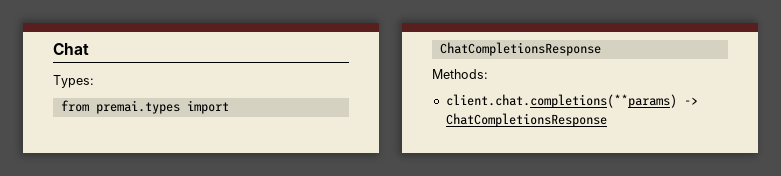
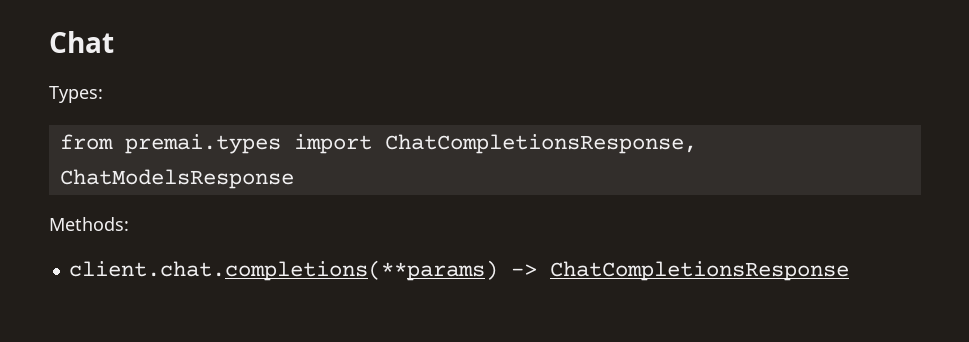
- from premai.types import ChatCompletionsResponse
+ from premai.types import ChatCompletionsResponse, ChatModelsResponse

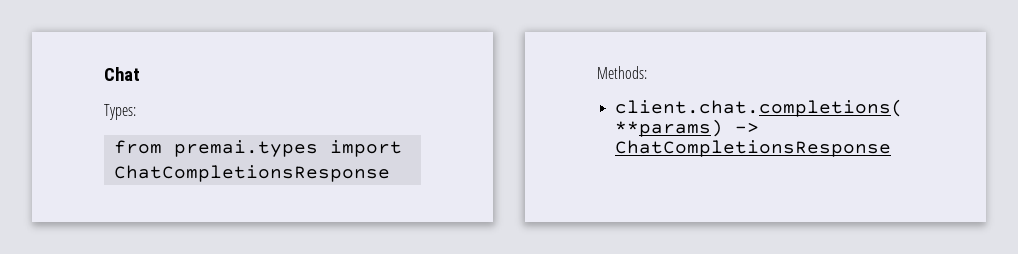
- from premai.types import ChatCompletionsResponse, ChatModelsResponse
+ from premai.types import ChatCompletionsResponse

